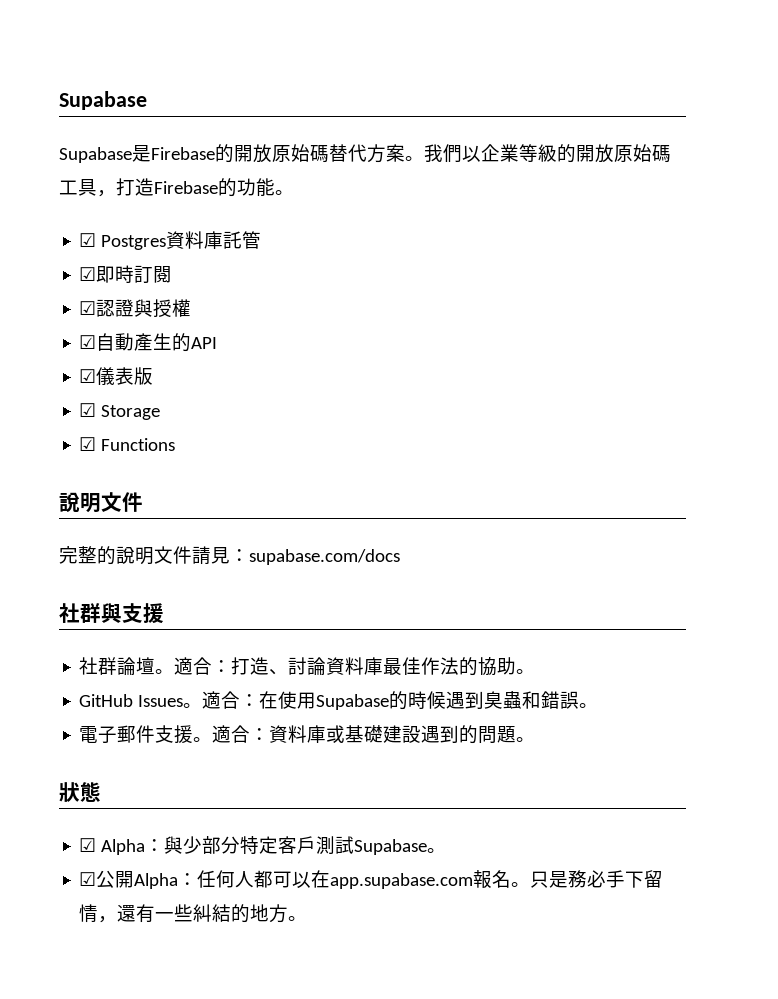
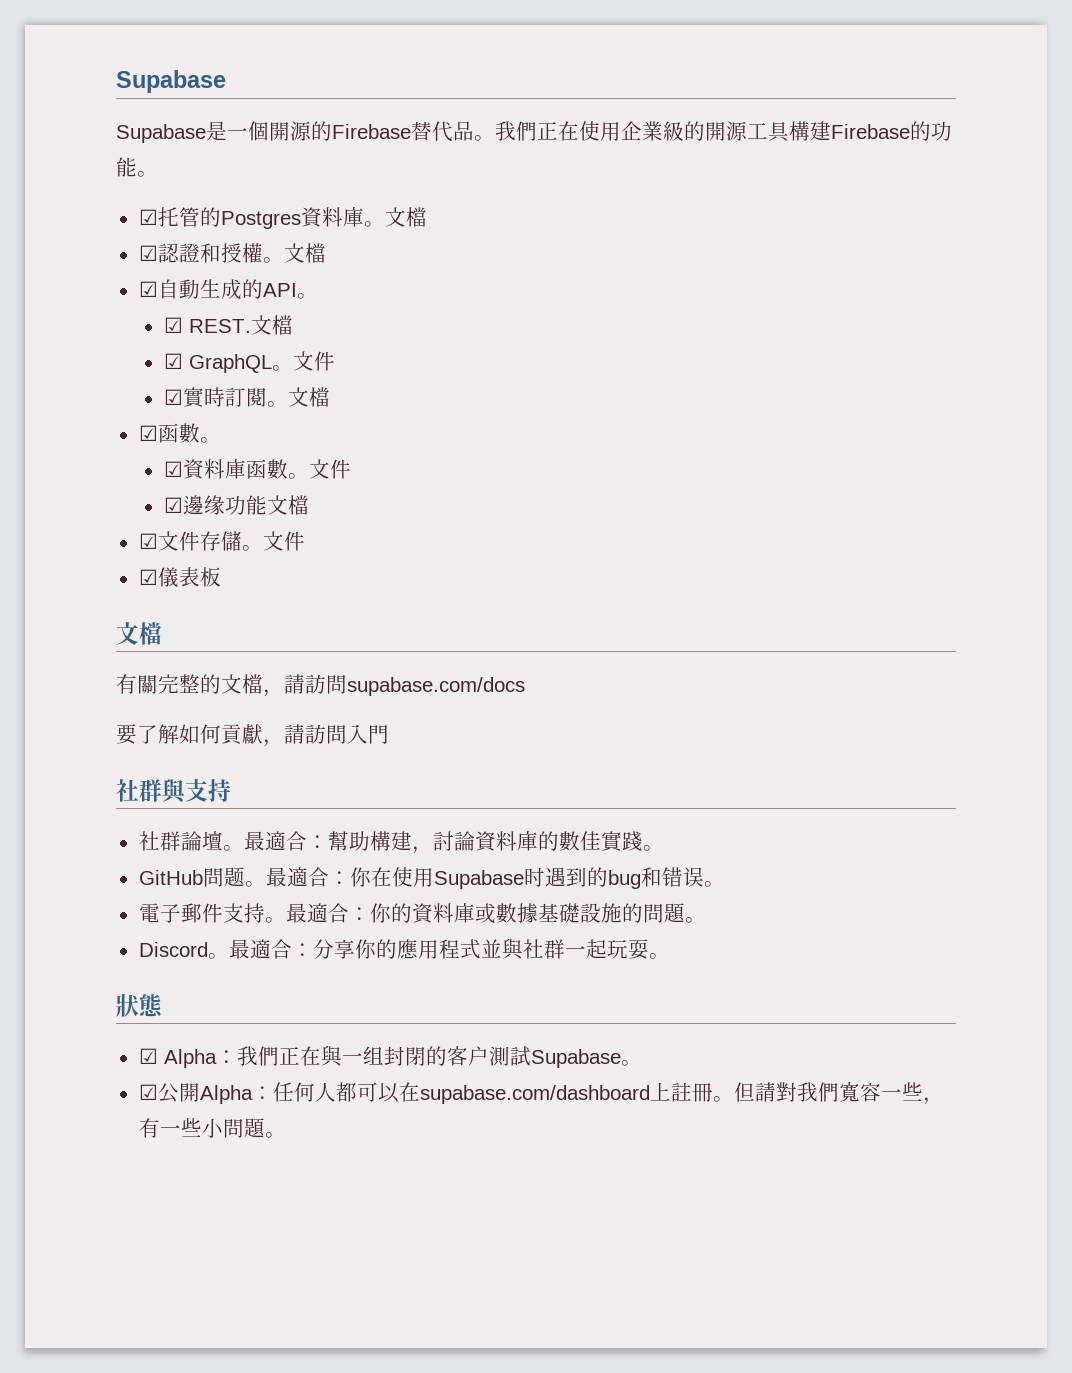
- Supabase是Firebase的開放原始碼替代方案。我們以企業等級的開放原始碼工具，打造Firebase的功能。
+ Supabase是一個開源的Firebase替代品。我們正在使用企業級的開源工具構建Firebase的功能。
- ☑ Postgres資料庫託管
- ☑即時訂閱
+ ☑托管的Postgres資料庫。文檔
- ☑認證與授權
+ ☑認證和授權。文檔
- ☑自動產生的API
- ☑儀表版
- ☑ Storage
- ☑ Functions
- 說明文件
- 完整的說明文件請見：supabase.com/docs
+ ☑自動生成的API。
+ ☑ REST.文檔
+ ☑ GraphQL。文件
+ ☑實時訂閱。文檔
+ ☑函數。
+ ☑資料庫函數。文件
+ ☑邊缘功能文檔
+ ☑文件存儲。文件
+ ☑儀表板
+ 文檔
+ 有關完整的文檔，請訪問supabase.com/docs
+ 要了解如何貢獻，請訪問入門
- 社群與支援
+ 社群與支持
- 適合：打造、討論資料庫最佳作法的協助。
- GitHub Issues。適合：在使用Supabase的時候遇到臭蟲和錯誤。
- 電子郵件支援。適合：資料庫或基礎建設遇到的問題。
+ 最適合：幫助構建，討論資料庫的數佳實踐。
+ GitHub問题。最適合：你在使用Supabase时遇到的bug和错误。
+ 電子郵件支持。最適合：你的資料庫或數據基礎設施的問題。
+ Discord。最適合：分享你的應用程式並與社群一起玩耍。
  狀態
- ☑ Alpha：與少部分特定客戶測試Supabase。
+ ☑ Alpha：我們正在與一组封閉的客户測試Supabase。
- ☑公開Alpha：任何人都可以在app.supabase.com報名。只是務必手下留情，還有一些糾結的地方。
+ ☑公開Alpha：任何人都可以在supabase.com/dashboard上註冊。但請對我們寬容一些，有一些小問題。

